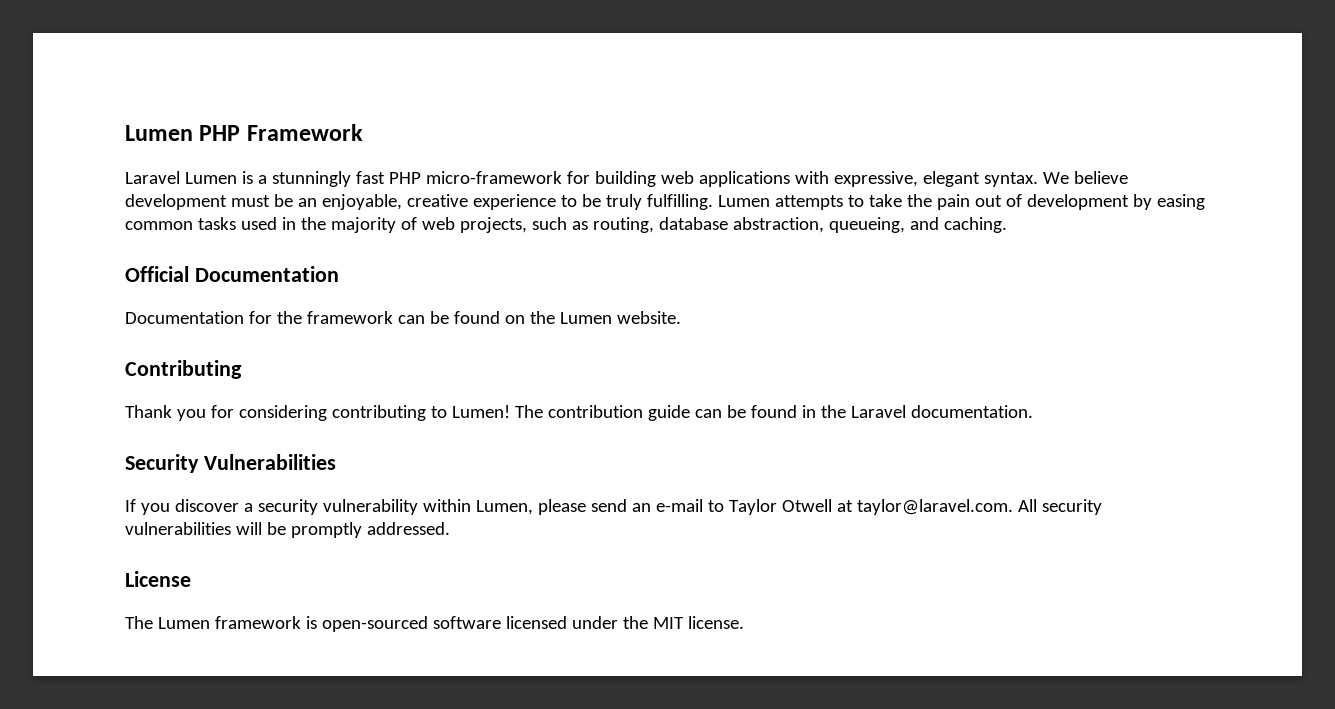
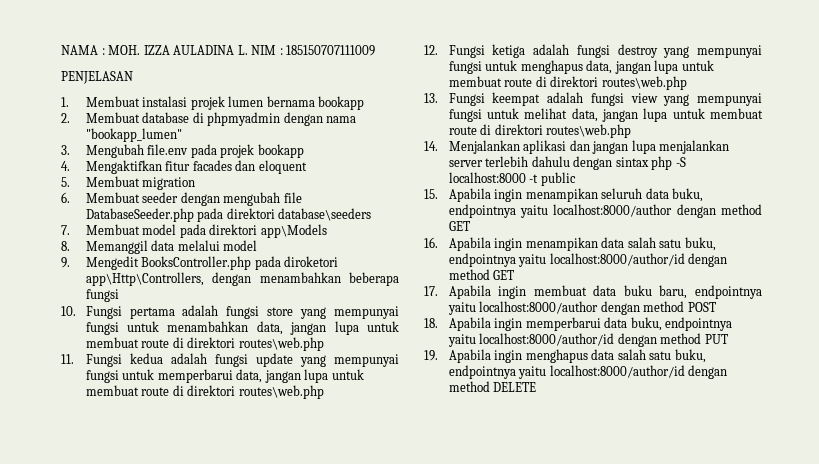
- Lumen PHP Framework
- Laravel Lumen is a stunningly fast PHP micro-framework for building web applications with expressive, elegant syntax. We believe development must be an enjoyable, creative experience to be truly fulfilling. Lumen attempts to take the pain out of development by easing common tasks used in the majority of web projects, such as routing, database abstraction, queueing, and caching.
- Official Documentation
- Documentation for the framework can be found on the Lumen website.
- Contributing
- Thank you for considering contributing to Lumen! The contribution guide can be found in the Laravel documentation.
- Security Vulnerabilities
- If you discover a security vulnerability within Lumen, please send an e-mail to Taylor Otwell at taylor@laravel.com. All security vulnerabilities will be promptly addressed.
- License
- The Lumen framework is open-sourced software licensed under the MIT license.
+ NAMA : MOH. IZZA AULADINA L. NIM : 185150707111009
+ PENJELASAN
+ 1. Membuat instalasi projek lumen bernama bookapp
+ 2. Membuat database di phpmyadmin dengan nama "bookapp_lumen"
+ 3. Mengubah file.env pada projek bookapp
+ 4. Mengaktifkan fitur facades dan eloquent
+ 5. Membuat migration
+ 6. Membuat seeder dengan mengubah file DatabaseSeeder.php pada direktori database\seeders
+ 7. Membuat model pada direktori app\Models
+ 8. Memanggil data melalui model
+ 9. Mengedit BooksController.php pada diroketori app\Http\Controllers, dengan menambahkan beberapa fungsi
+ 10. Fungsi pertama adalah fungsi store yang mempunyai fungsi untuk menambahkan data, jangan lupa untuk membuat route di direktori routes\web.php
+ 11. Fungsi kedua adalah fungsi update yang mempunyai fungsi untuk memperbarui data, jangan lupa untuk membuat route di direktori routes\web.php
+ 12. Fungsi ketiga adalah fungsi destroy yang mempunyai fungsi untuk menghapus data, jangan lupa untuk membuat route di direktori routes\web.php
+ 13. Fungsi keempat adalah fungsi view yang mempunyai fungsi untuk melihat data, jangan lupa untuk membuat route di direktori routes\web.php
+ 14. Menjalankan aplikasi dan jangan lupa menjalankan server terlebih dahulu dengan sintax php -S localhost:8000 -t public
+ 15. Apabila ingin menampikan seluruh data buku, endpointnya yaitu localhost:8000/author dengan method GET
+ 16. Apabila ingin menampikan data salah satu buku, endpointnya yaitu localhost:8000/author/id dengan method GET
+ 17. Apabila ingin membuat data buku baru, endpointnya yaitu localhost:8000/author dengan method POST
+ 18. Apabila ingin memperbarui data buku, endpointnya yaitu localhost:8000/author/id dengan method PUT
+ 19. Apabila ingin menghapus data salah satu buku, endpointnya yaitu localhost:8000/author/id dengan method DELETE

